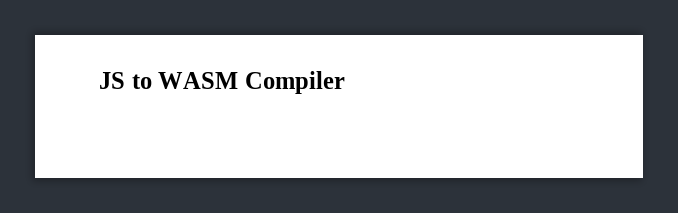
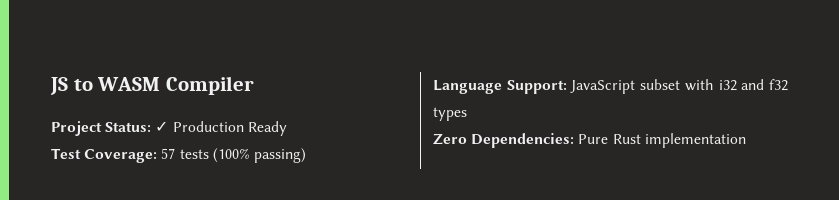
+ Project Status: ✓ Production Ready
+ Test Coverage: 57 tests (100% passing)
+ Language Support: JavaScript subset with i32 and f32 types
+ Zero Dependencies: Pure Rust implementation

